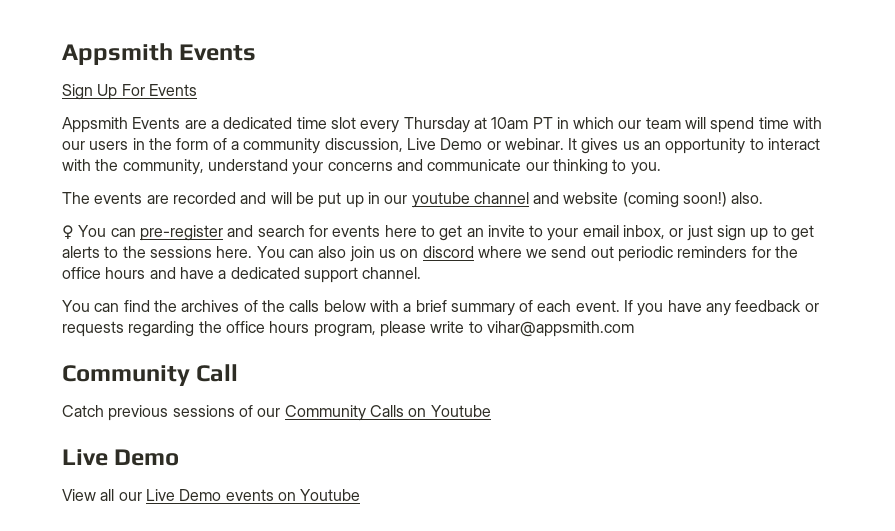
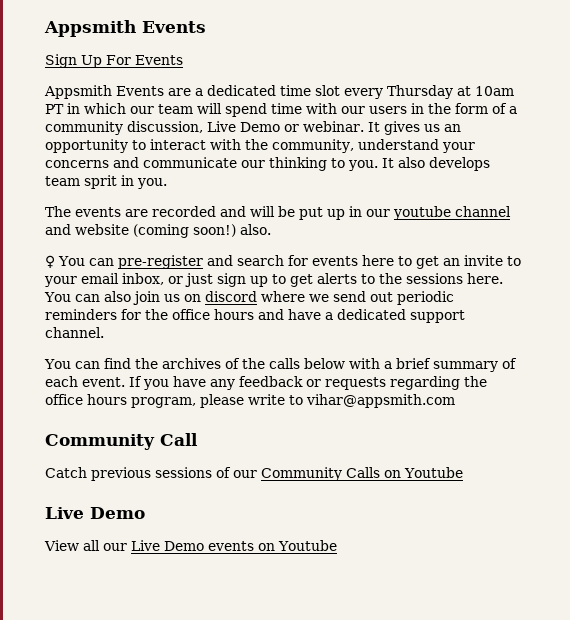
+ It also develops team sprit in you.

